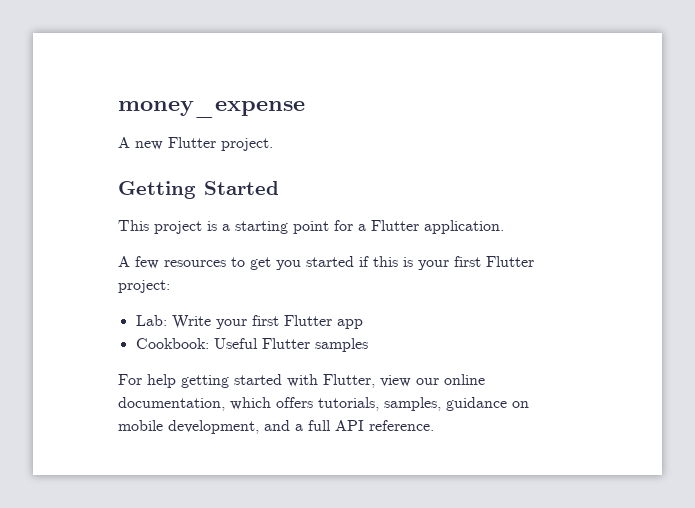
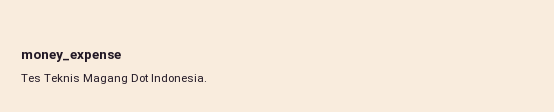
- A new Flutter project.
- Getting Started
- This project is a starting point for a Flutter application.
- A few resources to get you started if this is your first Flutter project:
- Lab: Write your first Flutter app
- Cookbook: Useful Flutter samples
- For help getting started with Flutter, view our online documentation, which offers tutorials, samples, guidance on mobile development, and a full API reference.
+ Tes Teknis Magang Dot Indonesia.

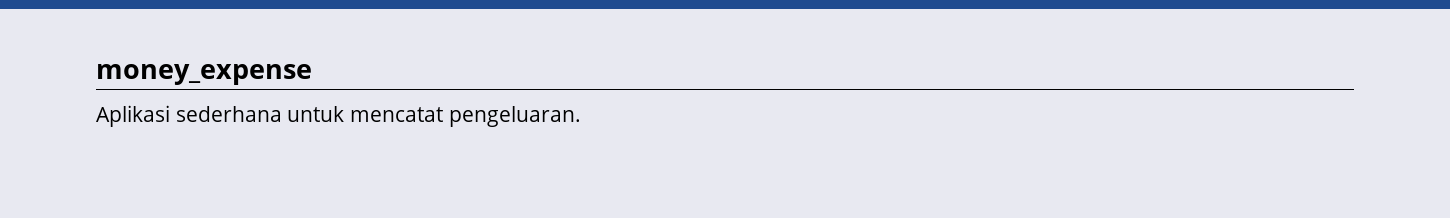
- Tes Teknis Magang Dot Indonesia.
+ Aplikasi sederhana untuk mencatat pengeluaran.

